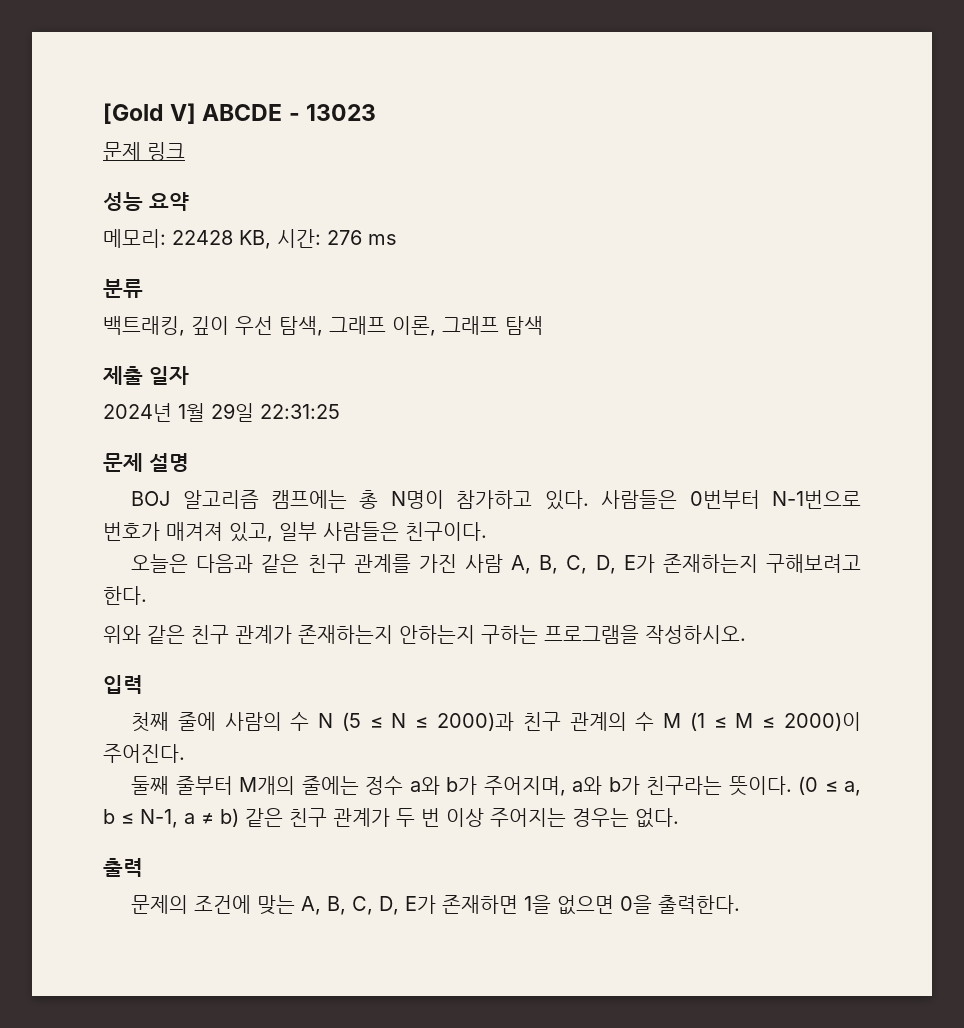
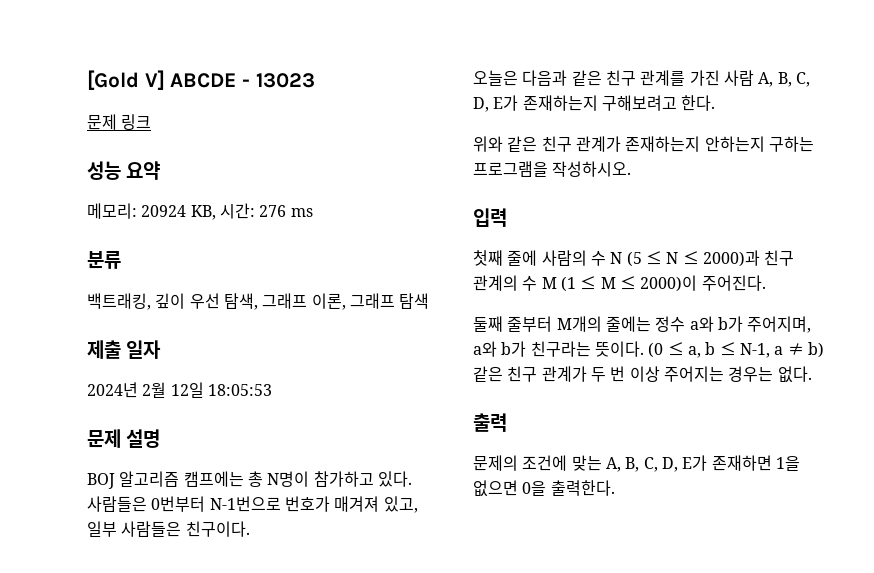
- 메모리: 22428 KB, 시간: 276 ms
+ 메모리: 20924 KB, 시간: 276 ms
- 2024년 1월 29일 22:31:25
+ 2024년 2월 12일 18:05:53

